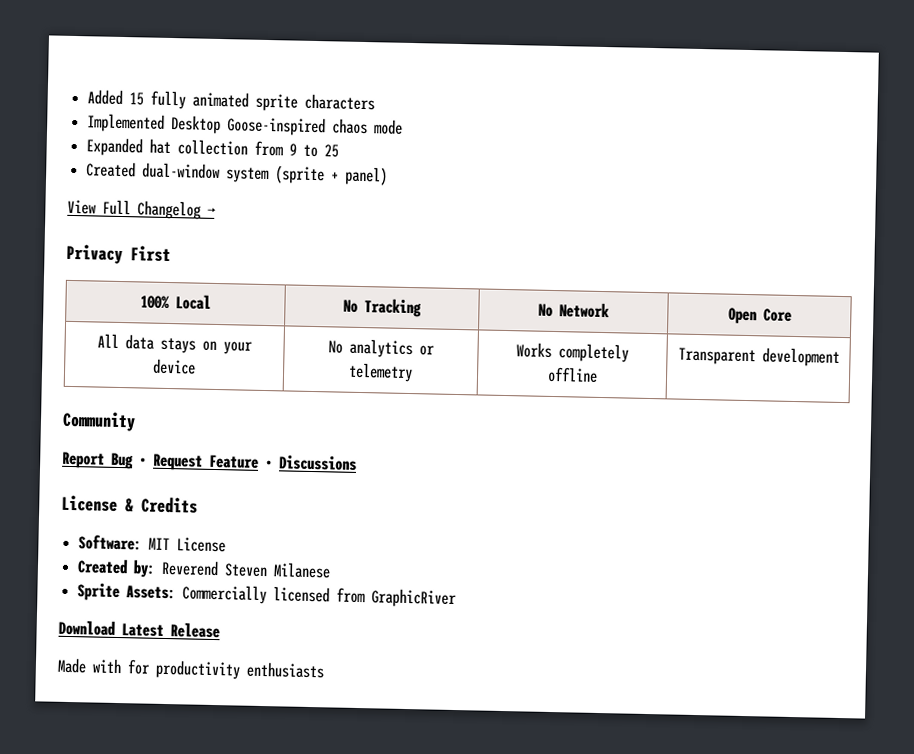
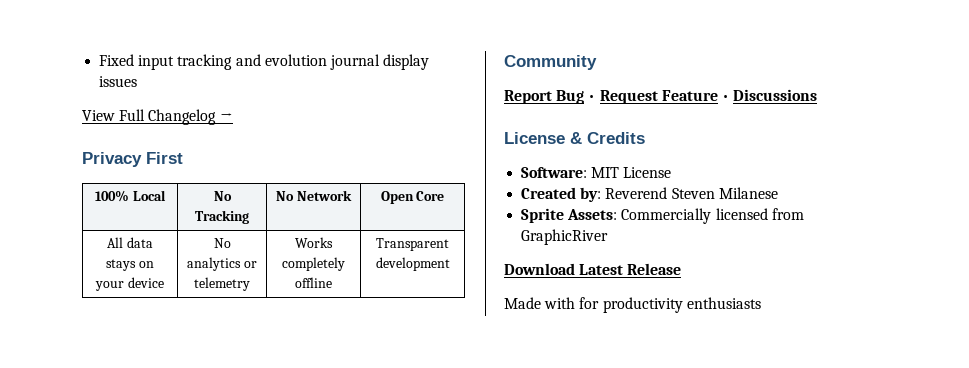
- Added 15 fully animated sprite characters
- Implemented Desktop Goose-inspired chaos mode
- Expanded hat collection from 9 to 25
- Created dual-window system (sprite + panel)
+ Fixed input tracking and evolution journal display issues

